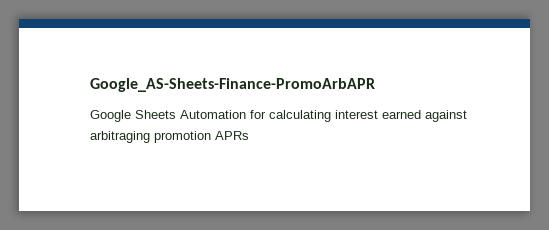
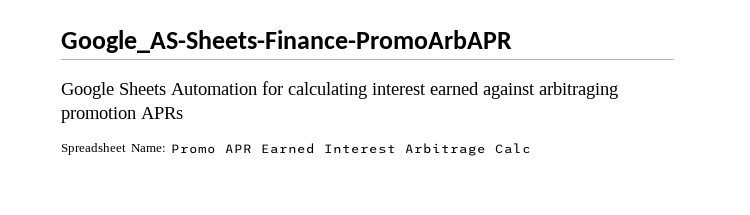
+ Spreadsheet Name: Promo APR Earned Interest Arbitrage Calc

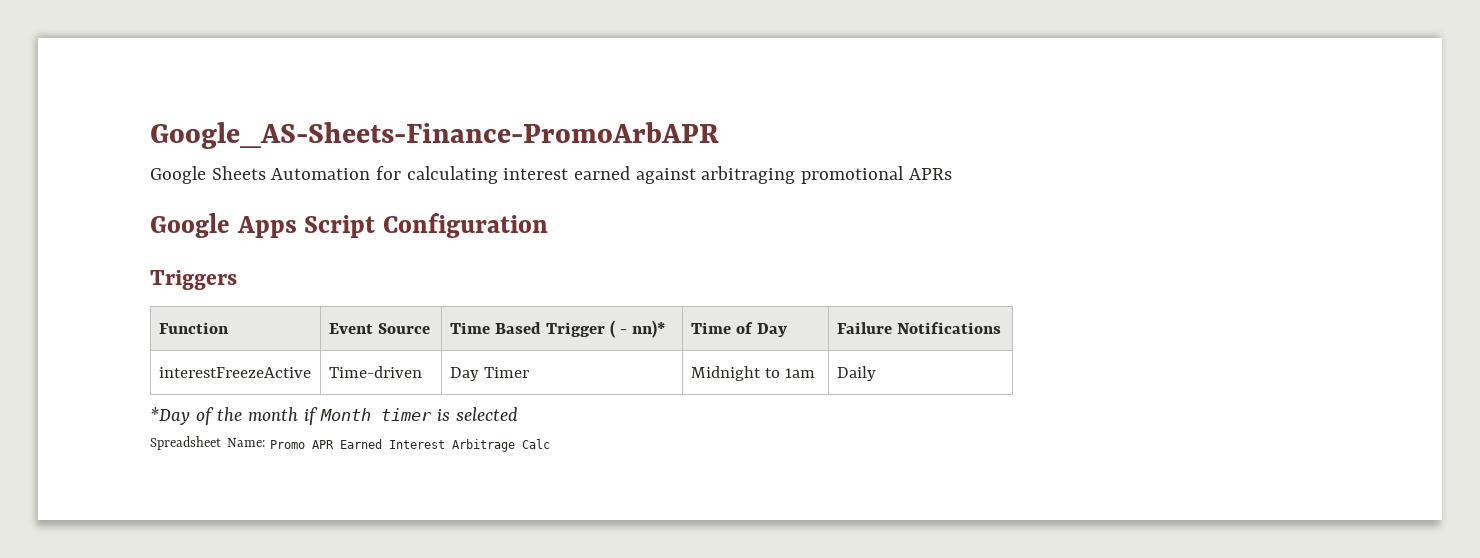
- Google Sheets Automation for calculating interest earned against arbitraging promotion APRs
+ Google Sheets Automation for calculating interest earned against arbitraging promotional APRs
+ Google Apps Script Configuration
+ Triggers
+ Function | Event Source | Time Based Trigger ( - nn)* | Time of Day | Failure Notifications
+ interestFreezeActive | Time-driven | Day Timer | Midnight to 1am | Daily
+ *Day of the month if Month timer is selected

